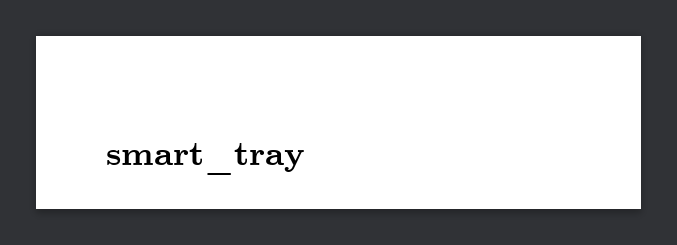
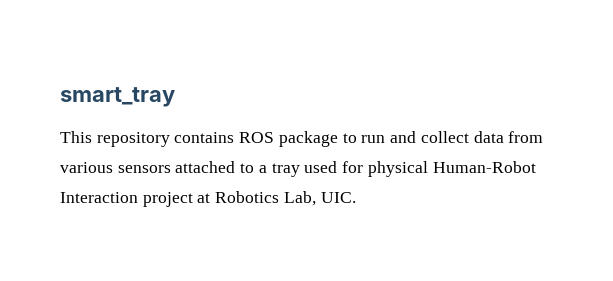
+ This repository contains ROS package to run and collect data from various sensors attached to a tray used for physical Human-Robot Interaction project at Robotics Lab, UIC.

